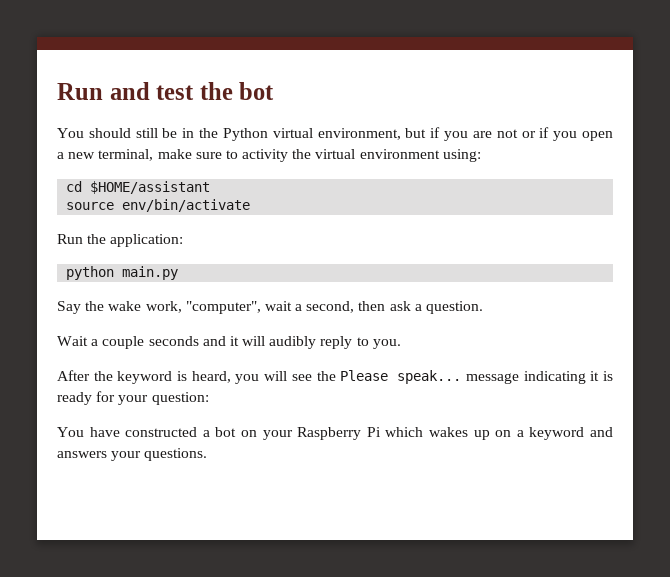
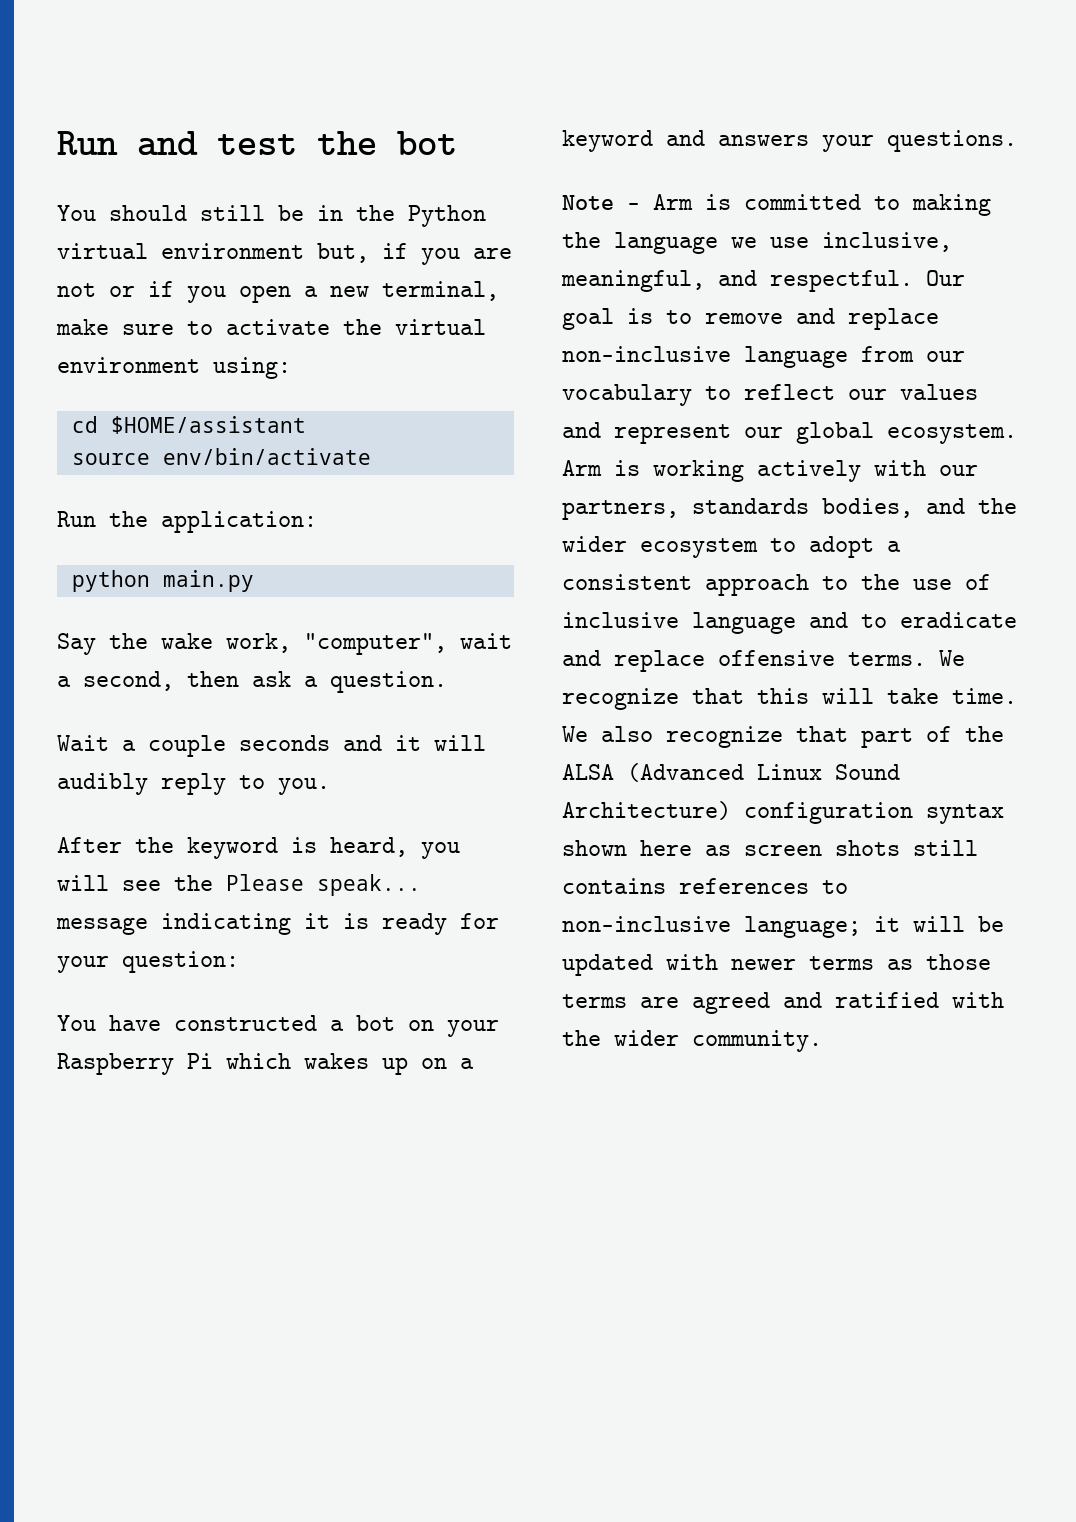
- You should still be in the Python virtual environment, but if you are not or if you open a new terminal, make sure to activity the virtual environment using:
+ You should still be in the Python virtual environment but, if you are not or if you open a new terminal, make sure to activate the virtual environment using:
+ Note - Arm is committed to making the language we use inclusive, meaningful, and respectful. Our goal is to remove and replace non-inclusive language from our vocabulary to reflect our values and represent our global ecosystem. Arm is working actively with our partners, standards bodies, and the wider ecosystem to adopt a consistent approach to the use of inclusive language and to eradicate and replace offensive terms. We recognize that this will take time. We also recognize that part of the ALSA (Advanced Linux Sound Architecture) configuration syntax shown here as screen shots still contains references to non-inclusive language; it will be updated with newer terms as those terms are agreed and ratified with the wider community.

